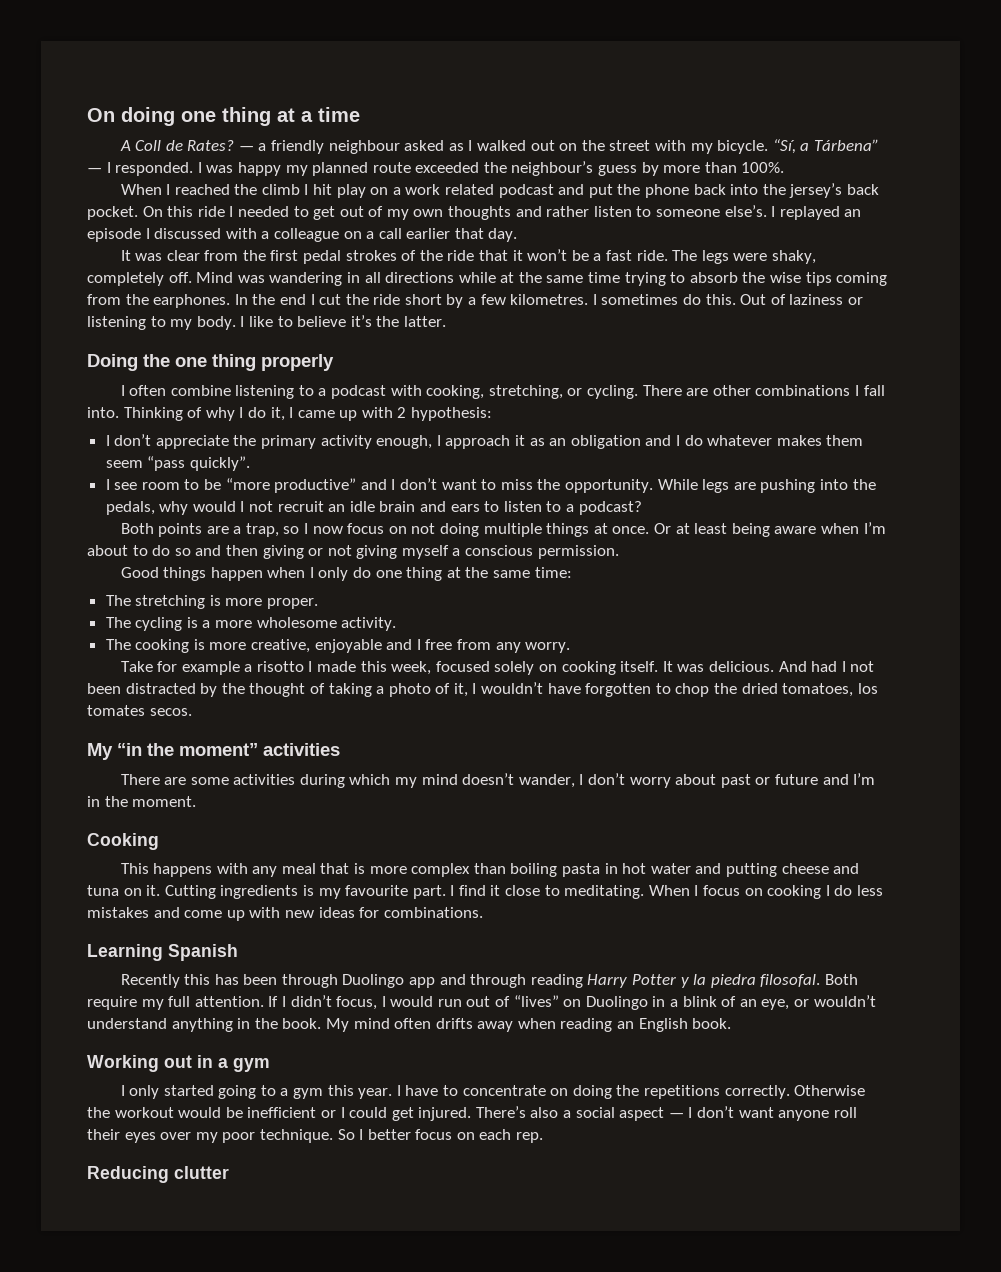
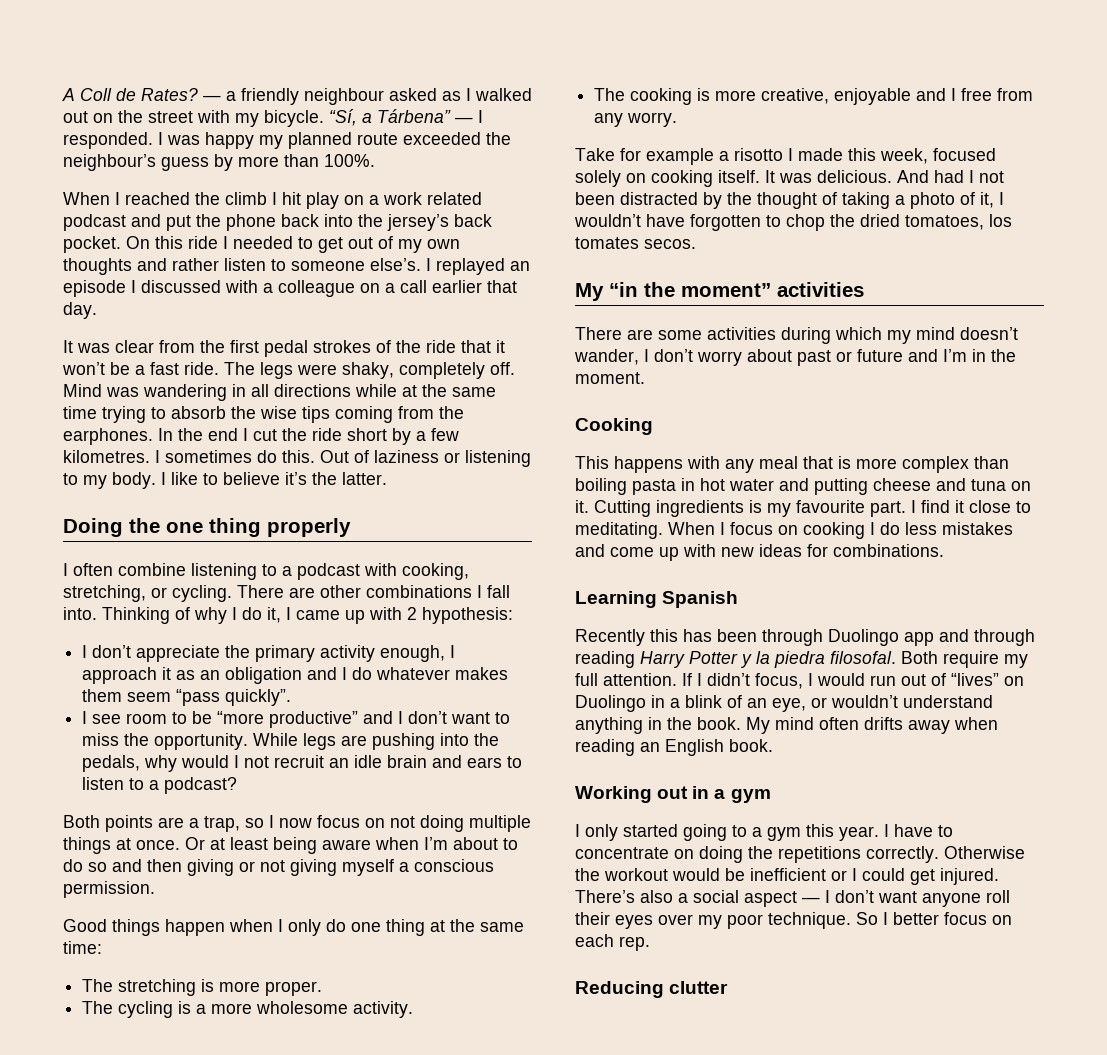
- On doing one thing at a time

